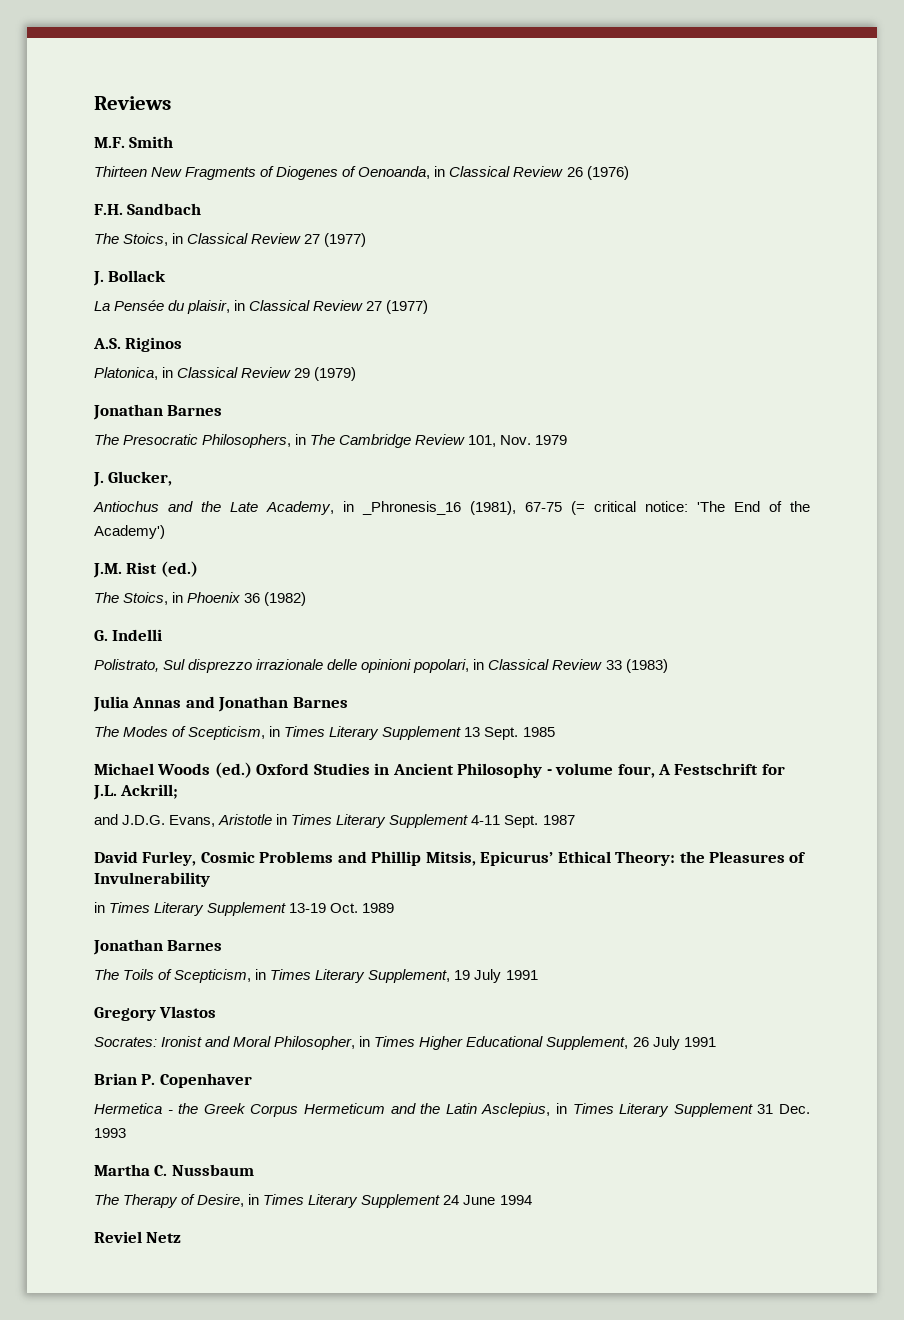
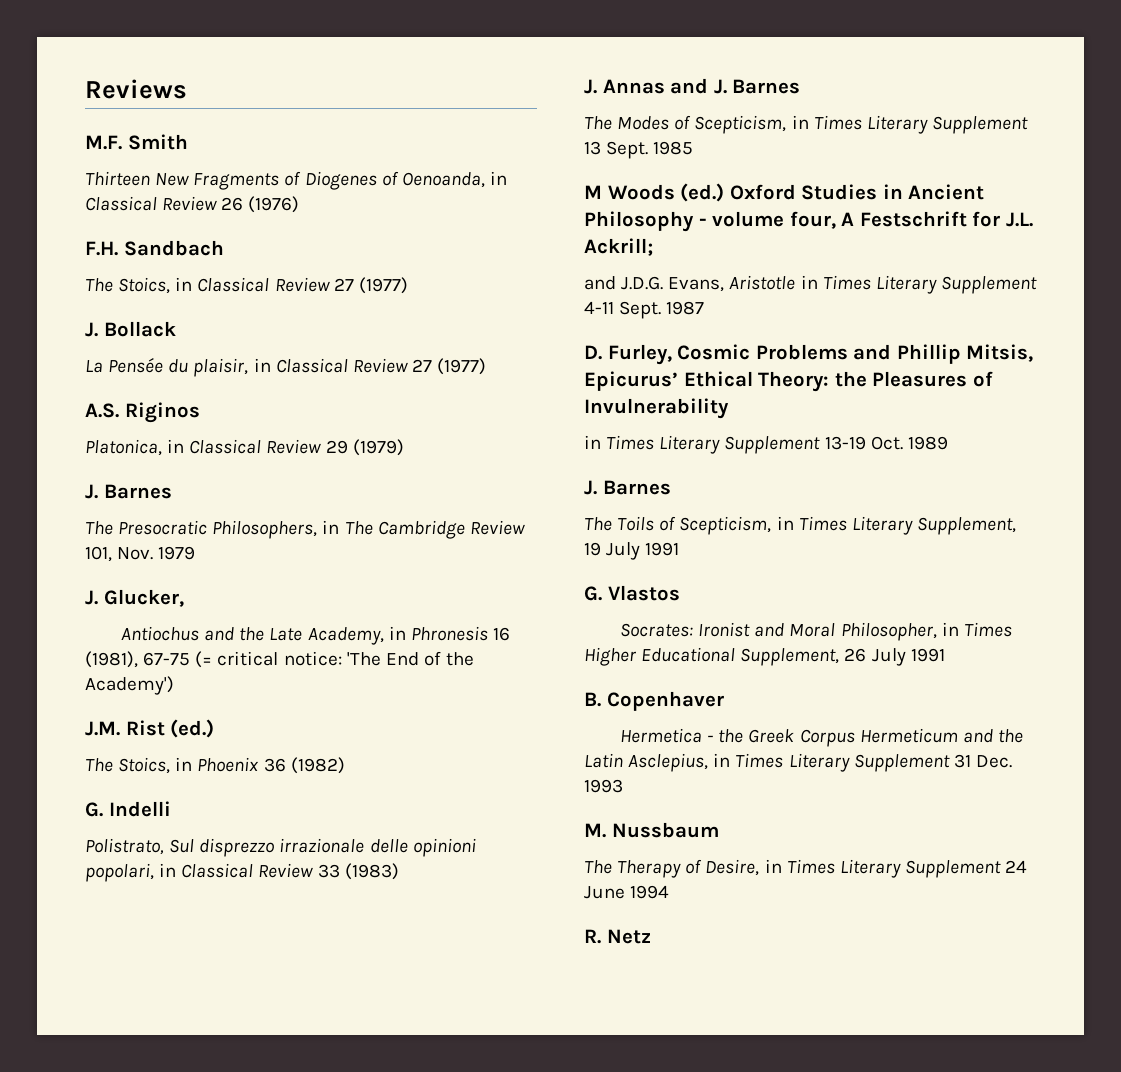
  Platonica, in Classical Review 29 (1979)
- Jonathan Barnes
+ J. Barnes
- Antiochus and the Late Academy, in _Phronesis_16 (1981), 67-75 (= critical notice: 'The End of the Academy')
+ Antiochus and the Late Academy, in Phronesis 16 (1981), 67-75 (= critical notice: 'The End of the Academy')
- Julia Annas and Jonathan Barnes
+ J. Annas and J. Barnes
- Michael Woods (ed.) Oxford Studies in Ancient Philosophy - volume four, A Festschrift for J.L. Ackrill;
+ M Woods (ed.) Oxford Studies in Ancient Philosophy - volume four, A Festschrift for J.L. Ackrill;
- David Furley, Cosmic Problems and Phillip Mitsis, Epicurus’ Ethical Theory: the Pleasures of Invulnerability
+ D. Furley, Cosmic Problems and Phillip Mitsis, Epicurus’ Ethical Theory: the Pleasures of Invulnerability
  in Times Literary Supplement 13-19 Oct. 1989
- Jonathan Barnes
+ J. Barnes
- Gregory Vlastos
+ G. Vlastos
- Brian P. Copenhaver
+ B. Copenhaver
- Martha C. Nussbaum
+ M. Nussbaum
- Reviel Netz
+ R. Netz

